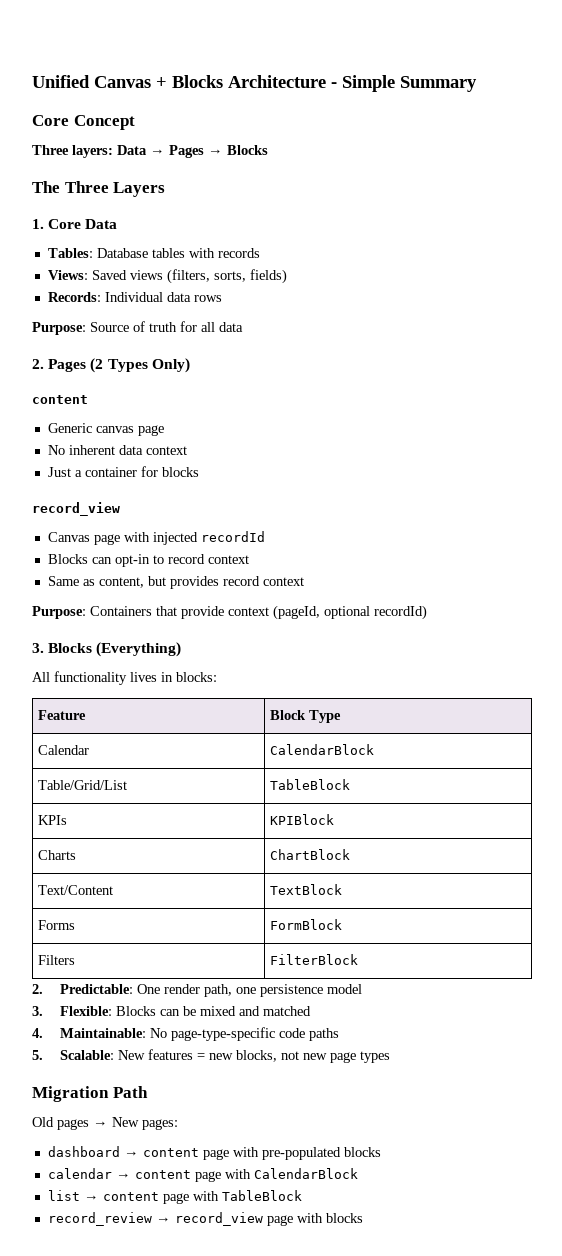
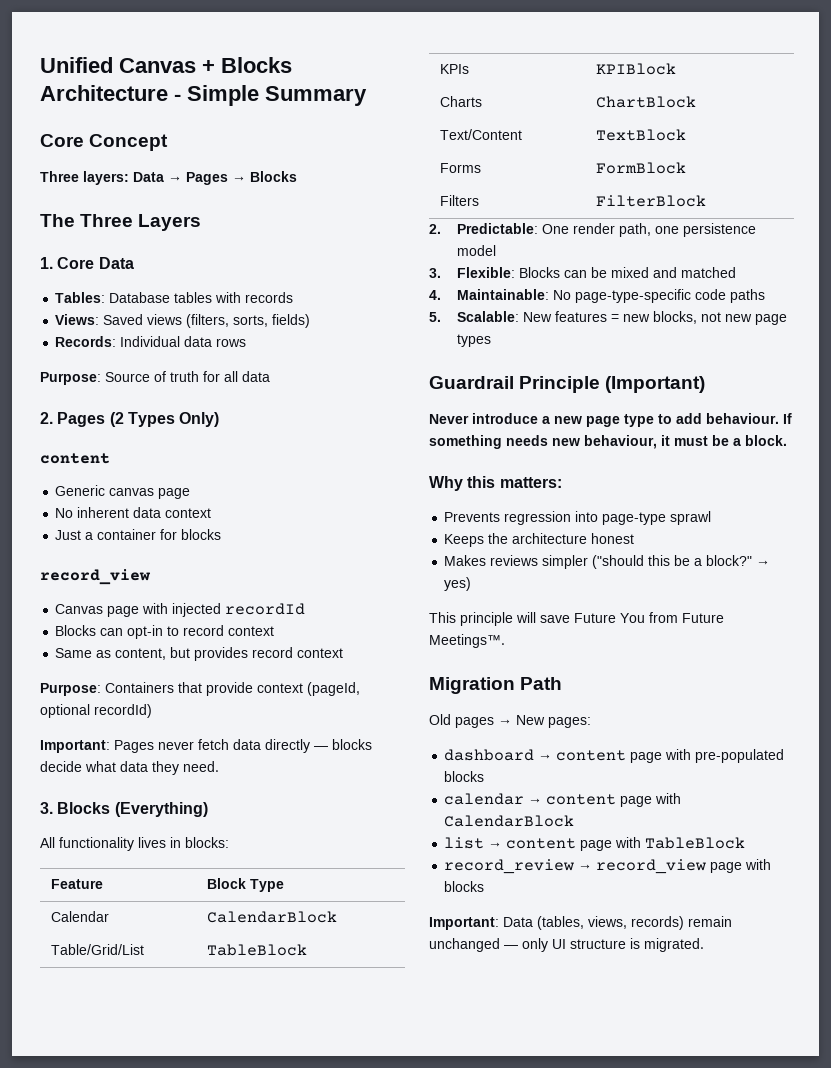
+ Important: Pages never fetch data directly — blocks decide what data they need.
+ Guardrail Principle (Important)
+ Never introduce a new page type to add behaviour. If something needs new behaviour, it must be a block.
+ Why this matters:
+ Prevents regression into page-type sprawl
+ Keeps the architecture honest
+ Makes reviews simpler ("should this be a block?" → yes)
+ This principle will save Future You from Future Meetings™.
+ Important: Data (tables, views, records) remain unchanged — only UI structure is migrated.

